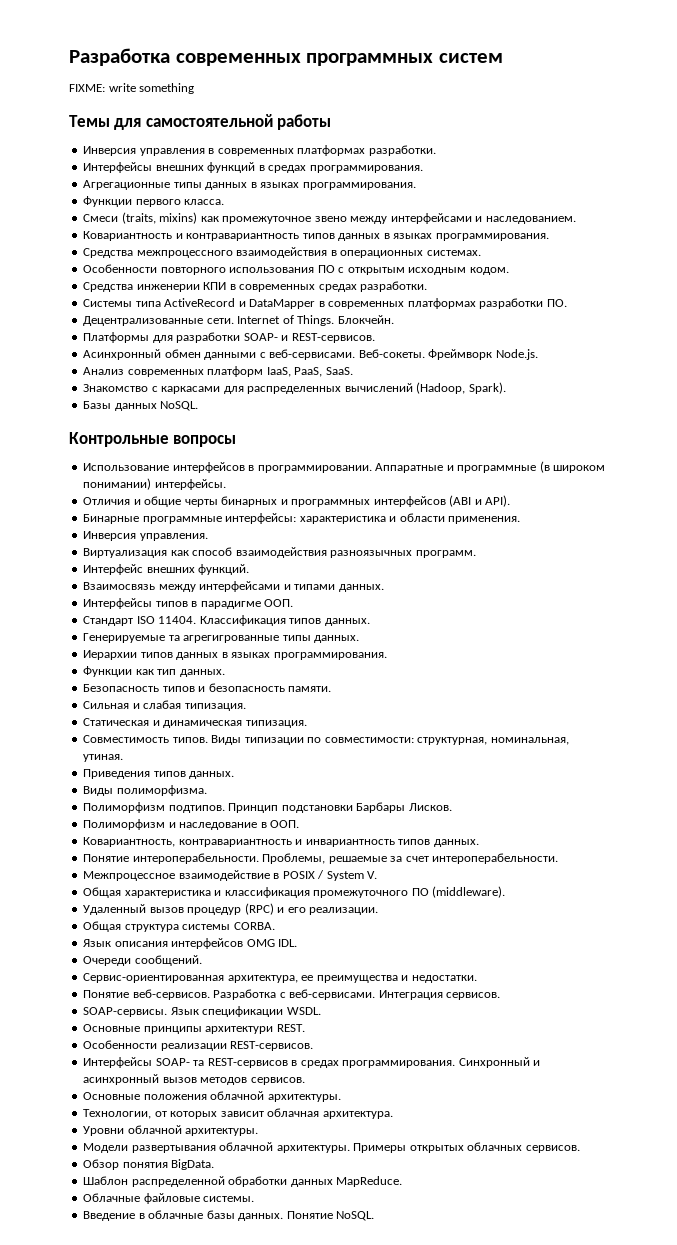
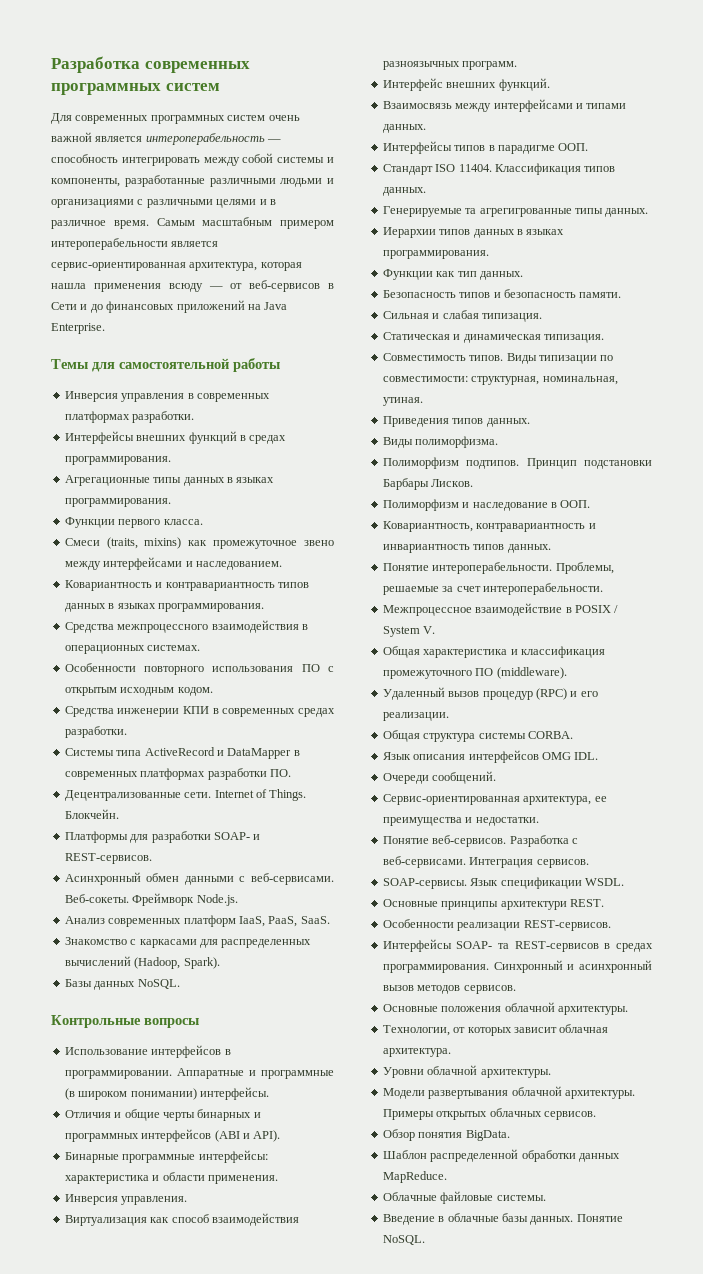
- FIXME: write something
+ Для современных программных систем очень важной является интероперабельность — способность интегрировать между собой системы и компоненты, разработанные различными людьми и организациями с различными целями и в различное время. Самым масштабным примером интероперабельности является сервис-ориентированная архитектура, которая нашла применения всюду — от веб-сервисов в Сети и до финансовых приложений на Java Enterprise.

